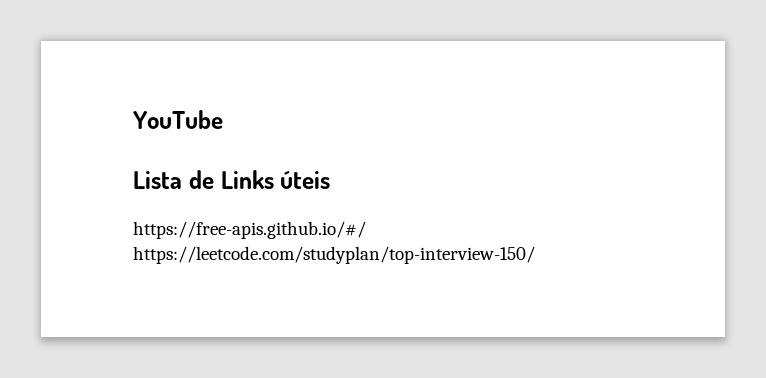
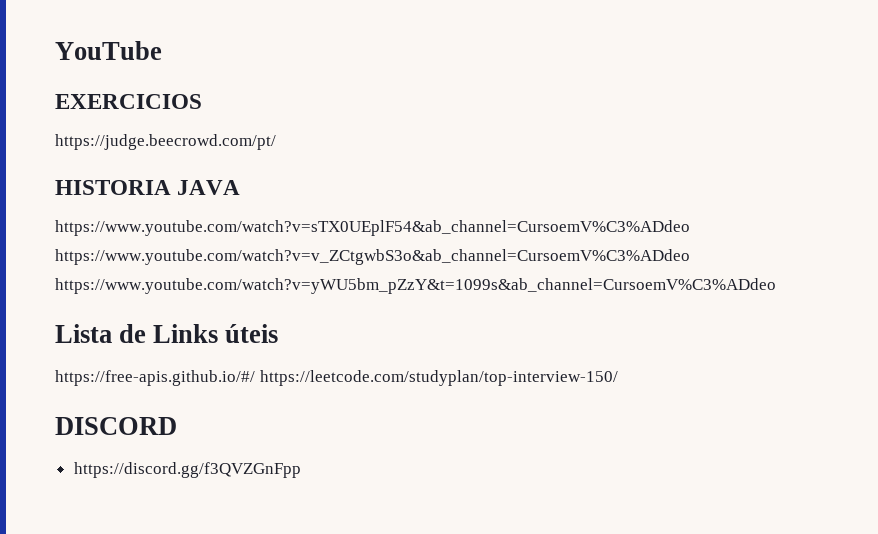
+ EXERCICIOS
+ https://judge.beecrowd.com/pt/
+ HISTORIA JAVA
+ https://www.youtube.com/watch?v=sTX0UEplF54&ab_channel=CursoemV%C3%ADdeo https://www.youtube.com/watch?v=v_ZCtgwbS3o&ab_channel=CursoemV%C3%ADdeo https://www.youtube.com/watch?v=yWU5bm_pZzY&t=1099s&ab_channel=CursoemV%C3%ADdeo
+ DISCORD
+ https://discord.gg/f3QVZGnFpp

